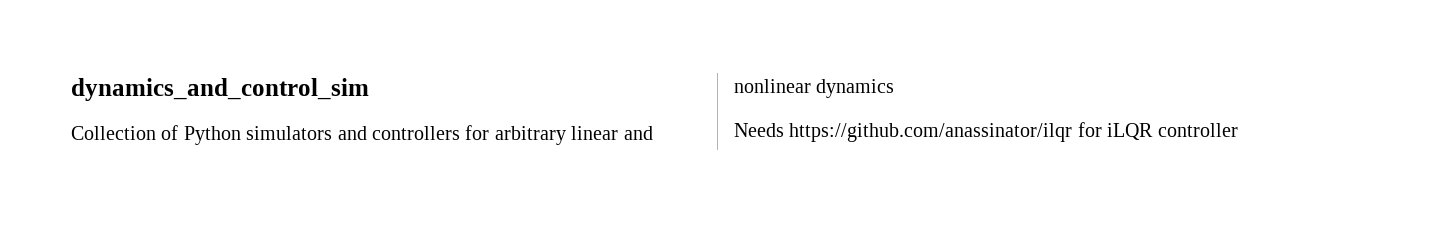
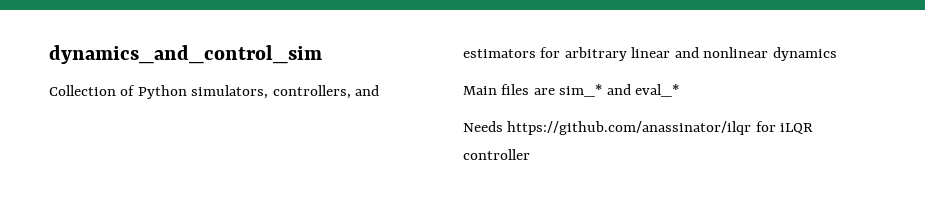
- Collection of Python simulators and controllers for arbitrary linear and nonlinear dynamics
+ Collection of Python simulators, controllers, and estimators for arbitrary linear and nonlinear dynamics
+ Main files are sim_* and eval_*

